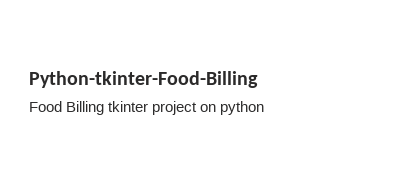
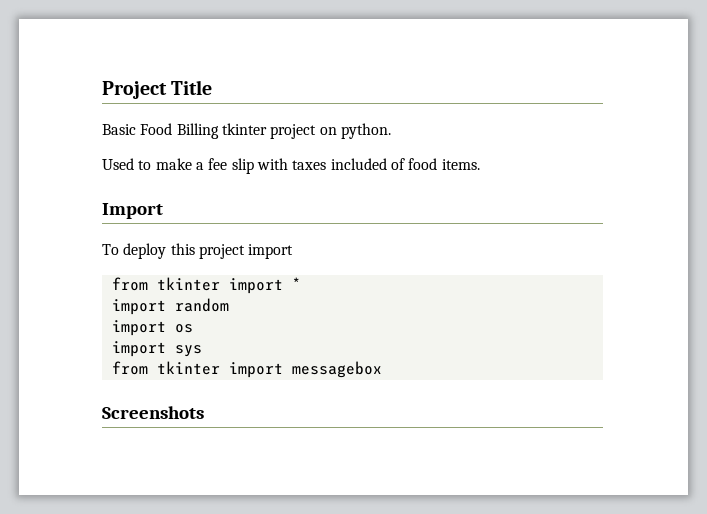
- Python-tkinter-Food-Billing
- Food Billing tkinter project on python
+ Project Title
+ Basic Food Billing tkinter project on python.
+ Used to make a fee slip with taxes included of food items.
+ Import
+ To deploy this project import
+ from tkinter import *
+ import random
+ import os
+ import sys
+ from tkinter import messagebox
+ Screenshots

